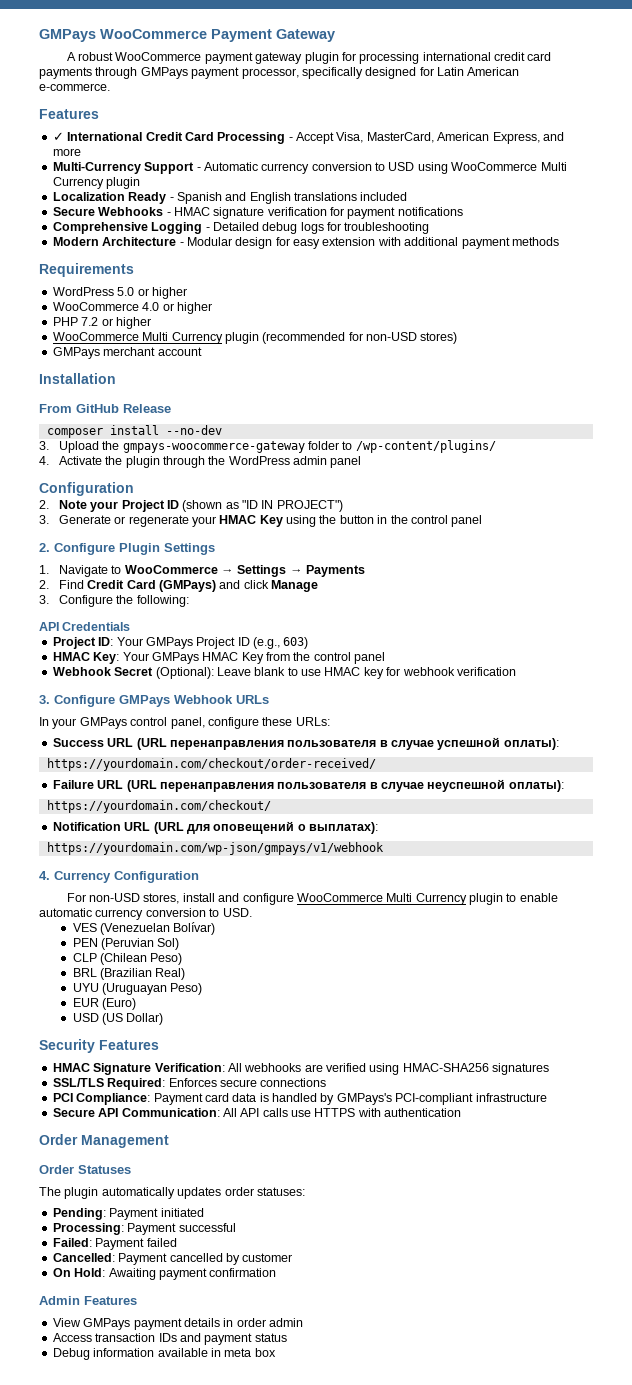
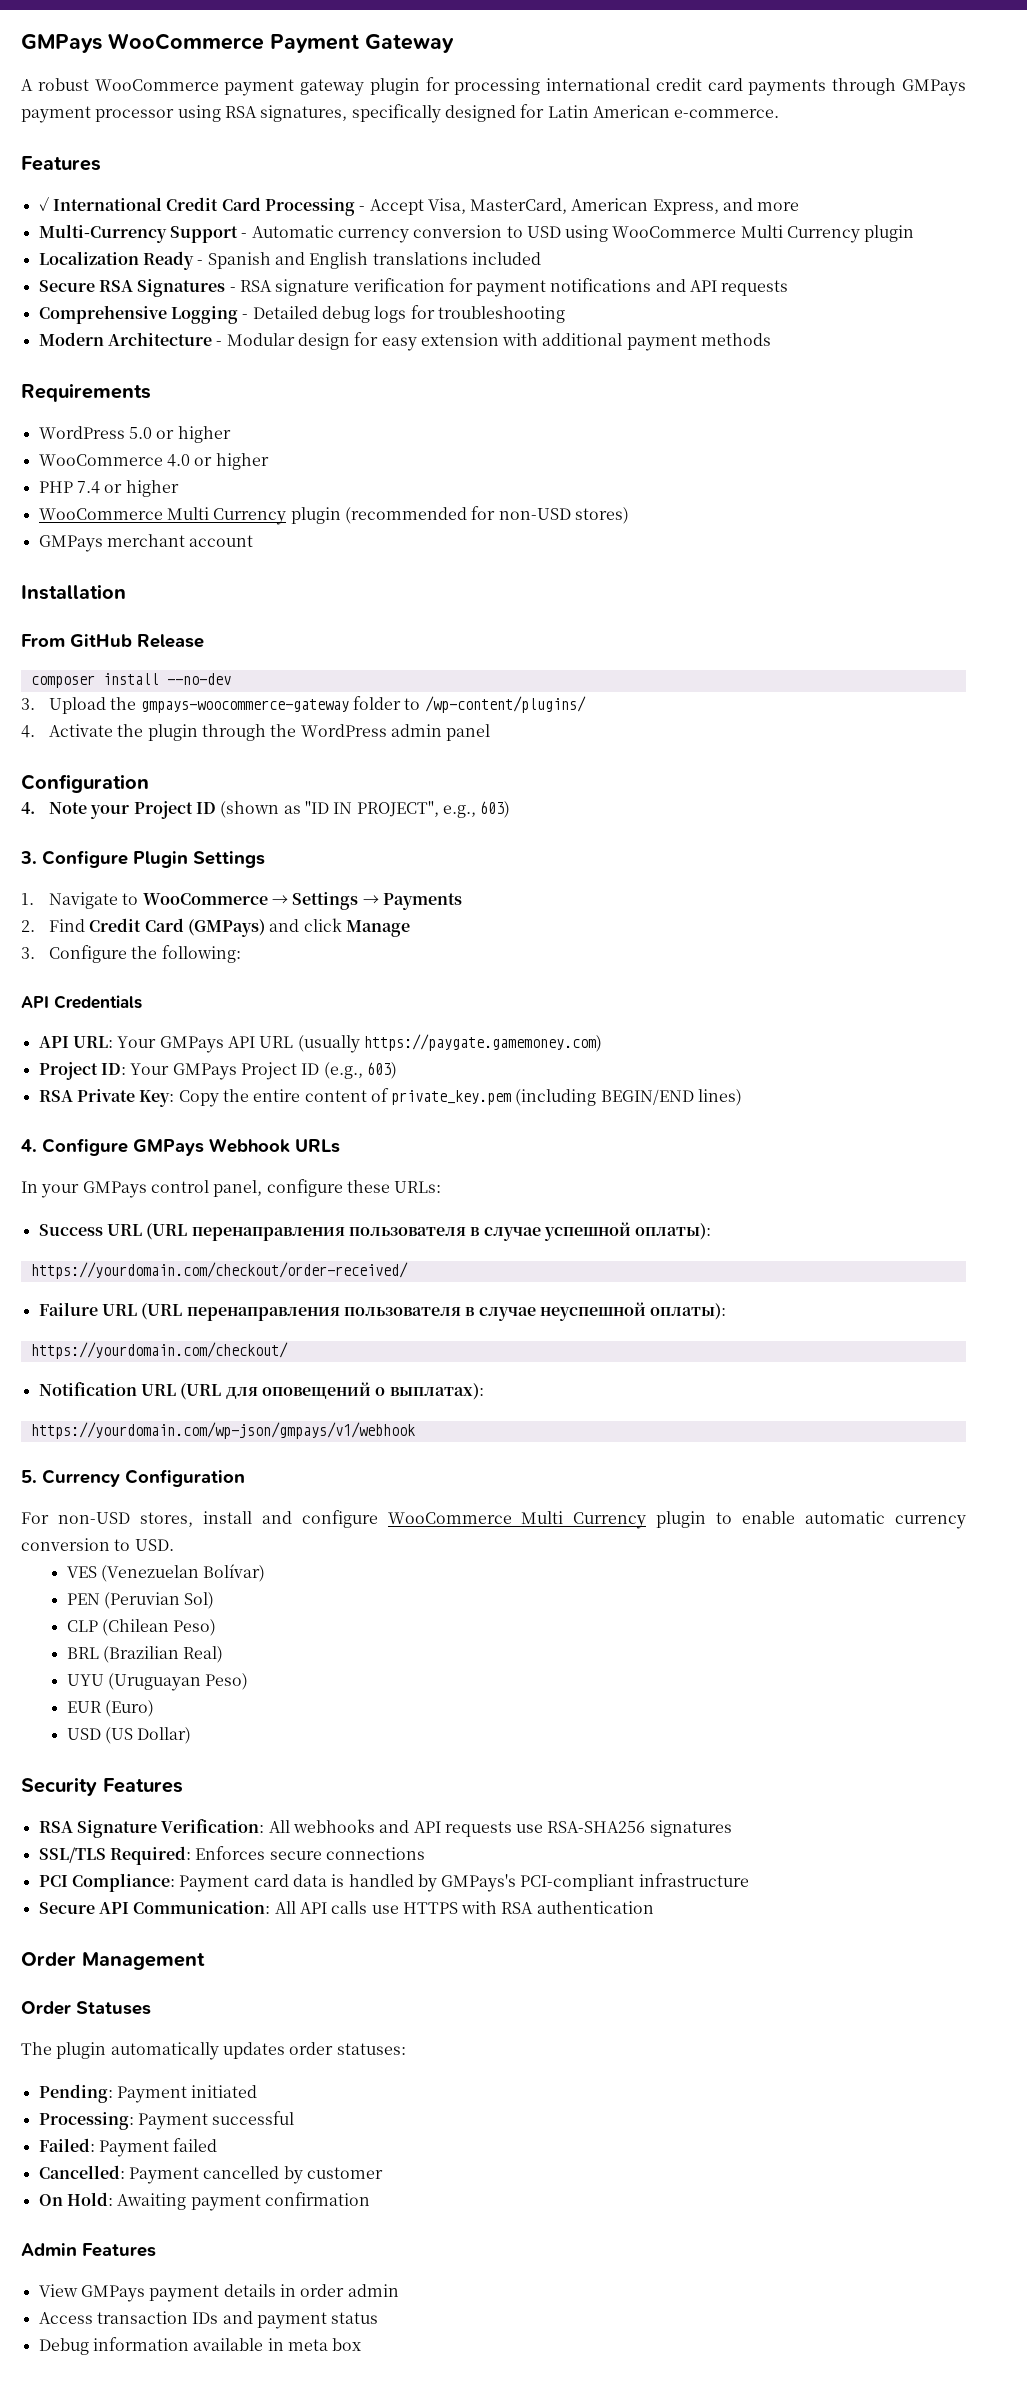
- A robust WooCommerce payment gateway plugin for processing international credit card payments through GMPays payment processor, specifically designed for Latin American e-commerce.
+ A robust WooCommerce payment gateway plugin for processing international credit card payments through GMPays payment processor using RSA signatures, specifically designed for Latin American e-commerce.
- Secure Webhooks - HMAC signature verification for payment notifications
+ Secure RSA Signatures - RSA signature verification for payment notifications and API requests
- PHP 7.2 or higher
+ PHP 7.4 or higher
- 2. Note your Project ID (shown as "ID IN PROJECT")
- 3. Generate or regenerate your HMAC Key using the button in the control panel
- 2. Configure Plugin Settings
+ 4. Note your Project ID (shown as "ID IN PROJECT", e.g., 603)
+ 3. Configure Plugin Settings
+ API URL: Your GMPays API URL (usually https://paygate.gamemoney.com)
- HMAC Key: Your GMPays HMAC Key from the control panel
- Webhook Secret (Optional): Leave blank to use HMAC key for webhook verification
- 3. Configure GMPays Webhook URLs
+ RSA Private Key: Copy the entire content of private_key.pem (including BEGIN/END lines)
+ 4. Configure GMPays Webhook URLs
- 4. Currency Configuration
+ 5. Currency Configuration
- HMAC Signature Verification: All webhooks are verified using HMAC-SHA256 signatures
+ RSA Signature Verification: All webhooks and API requests use RSA-SHA256 signatures
- Secure API Communication: All API calls use HTTPS with authentication
+ Secure API Communication: All API calls use HTTPS with RSA authentication

